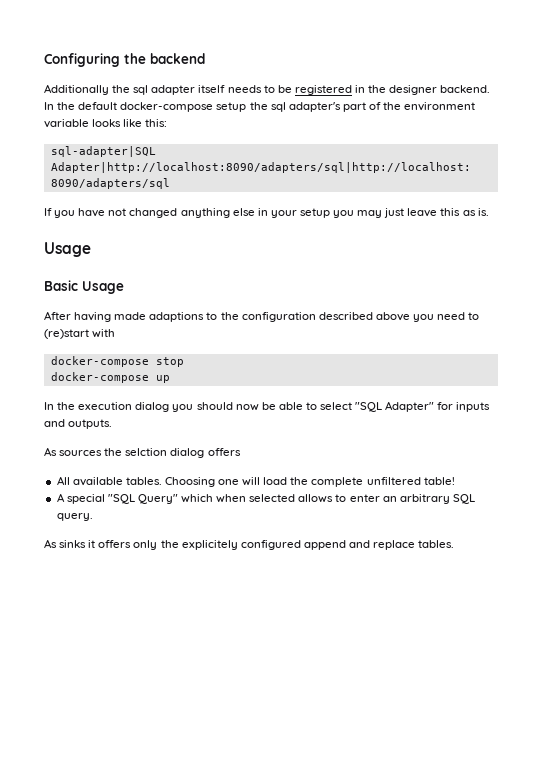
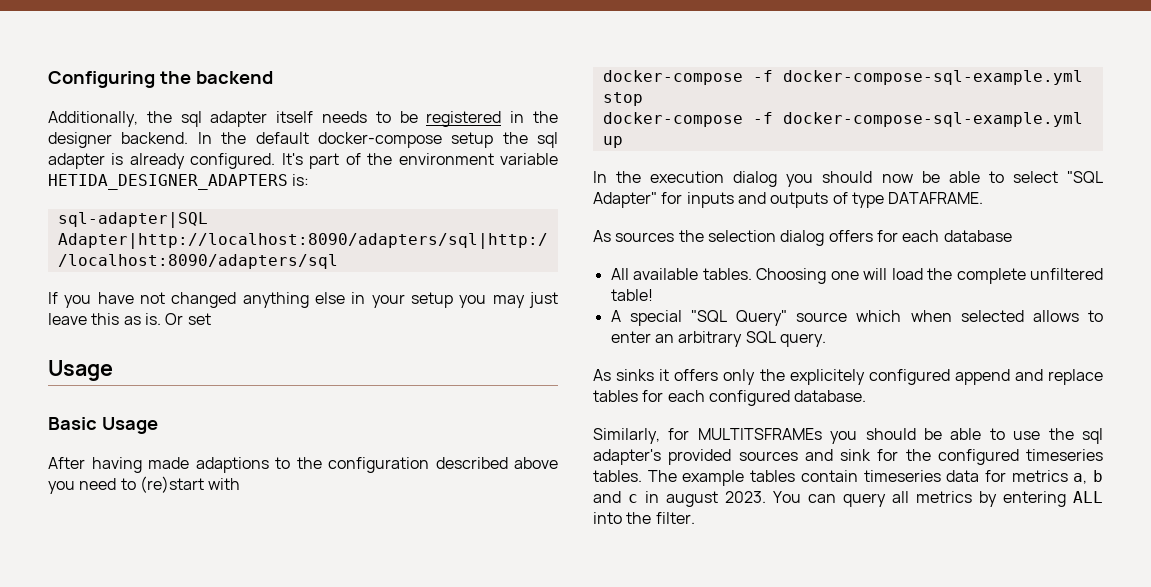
- Additionally the sql adapter itself needs to be registered in the designer backend.
+ Additionally, the sql adapter itself needs to be registered in the designer backend.
- In the default docker-compose setup the sql adapter's part of the environment variable looks like this:
+ In the default docker-compose setup the sql adapter is already configured. It's part of the environment variable HETIDA_DESIGNER_ADAPTERS is:
+ Or set
- docker-compose stop
+ docker-compose -f docker-compose-sql-example.yml stop
- docker-compose up
+ docker-compose -f docker-compose-sql-example.yml up
- In the execution dialog you should now be able to select "SQL Adapter" for inputs and outputs.
+ In the execution dialog you should now be able to select "SQL Adapter" for inputs and outputs of type DATAFRAME.
- As sources the selction dialog offers
+ As sources the selection dialog offers for each database
- A special "SQL Query" which when selected allows to enter an arbitrary SQL query.
+ A special "SQL Query" source which when selected allows to enter an arbitrary SQL query.
- As sinks it offers only the explicitely configured append and replace tables.
+ As sinks it offers only the explicitely configured append and replace tables for each configured database.
+ Similarly, for MULTITSFRAMEs you should be able to use the sql adapter's provided sources and sink for the configured timeseries tables. The example tables contain timeseries data for metrics a, b and c in august 2023. You can query all metrics by entering ALL into the filter.

